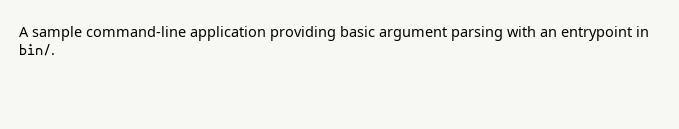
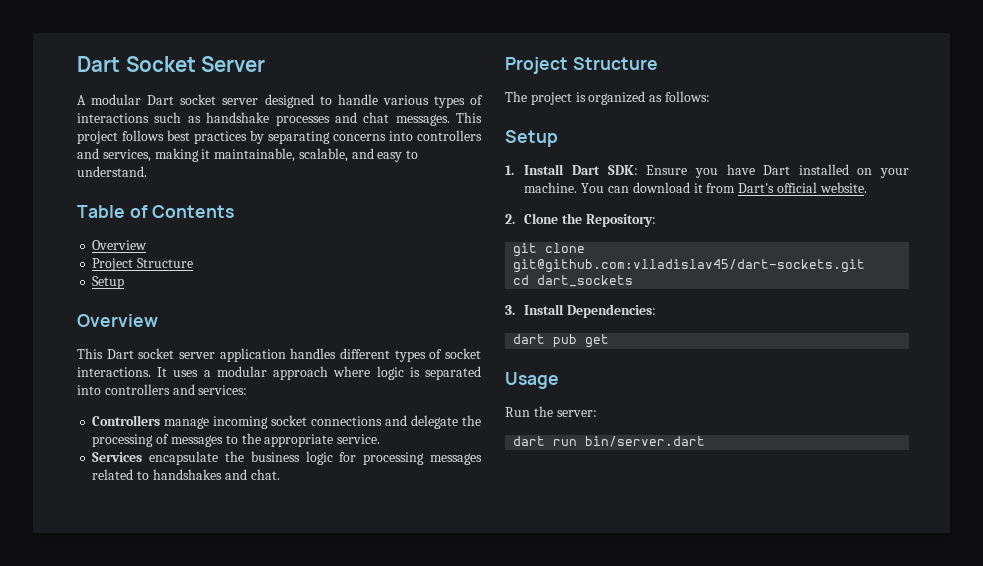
- A sample command-line application providing basic argument parsing with an entrypoint in bin/.
+ Dart Socket Server
+ A modular Dart socket server designed to handle various types of interactions such as handshake processes and chat messages. This project follows best practices by separating concerns into controllers and services, making it maintainable, scalable, and easy to understand.
+ Table of Contents
+ Overview
+ Project Structure
+ Setup
+ Overview
+ This Dart socket server application handles different types of socket interactions. It uses a modular approach where logic is separated into controllers and services:
+ Controllers manage incoming socket connections and delegate the processing of messages to the appropriate service.
+ Services encapsulate the business logic for processing messages related to handshakes and chat.
+ Project Structure
+ The project is organized as follows:
+ Setup
+ 1. Install Dart SDK: Ensure you have Dart installed on your machine. You can download it from Dart's official website.
+ 2. Clone the Repository:
+ git clone git@github.com:vlladislav45/dart-sockets.git
+ cd dart_sockets
+ 3. Install Dependencies:
+ dart pub get
+ Usage
+ Run the server:
+ dart run bin/server.dart

